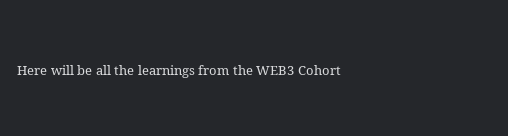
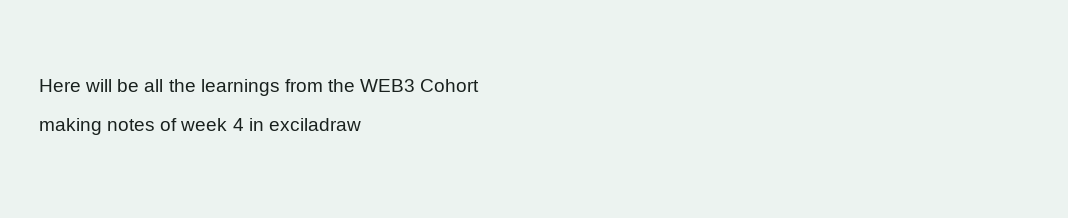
+ making notes of week 4 in exciladraw

